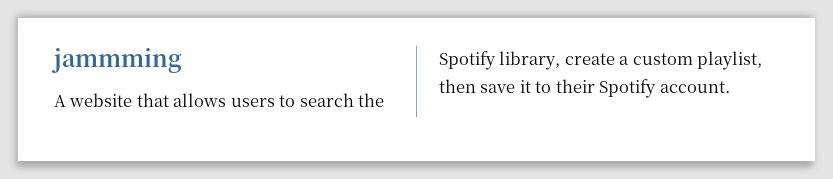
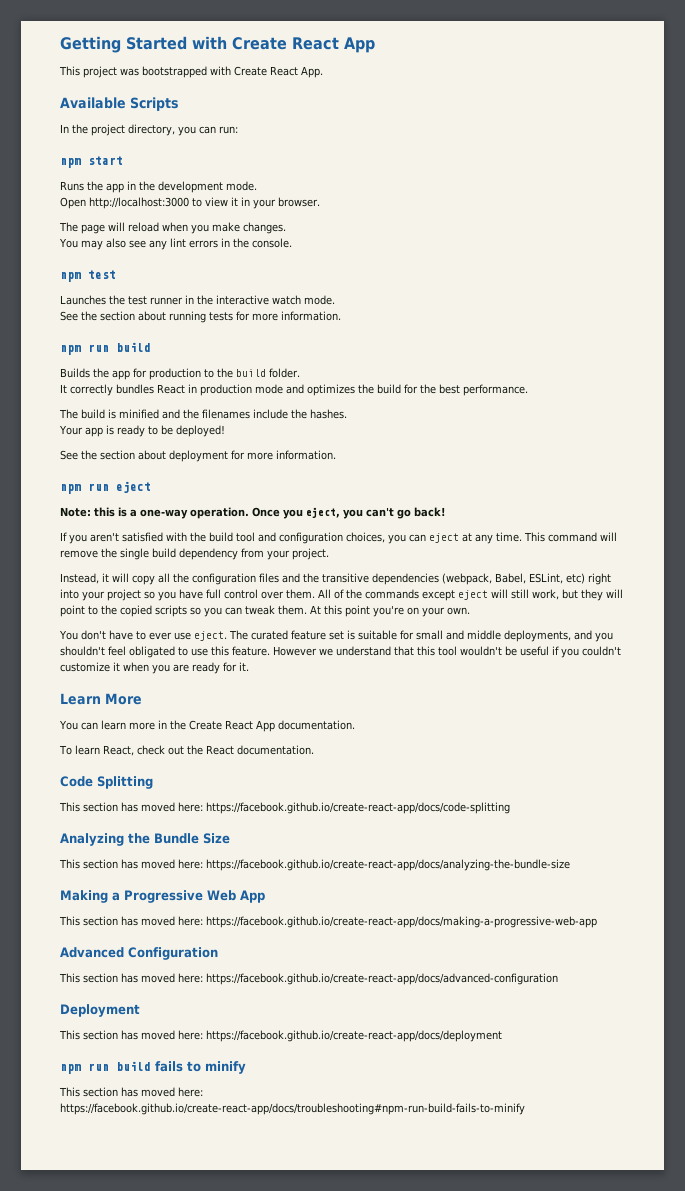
- jammming
- A website that allows users to search the Spotify library, create a custom playlist, then save it to their Spotify account.
+ Getting Started with Create React App
+ This project was bootstrapped with Create React App.
+ Available Scripts
+ In the project directory, you can run:
+ npm start
+ Runs the app in the development mode.
+ Open http://localhost:3000 to view it in your browser.
+ The page will reload when you make changes.
+ You may also see any lint errors in the console.
+ npm test
+ Launches the test runner in the interactive watch mode.
+ See the section about running tests for more information.
+ npm run build
+ Builds the app for production to the build folder.
+ It correctly bundles React in production mode and optimizes the build for the best performance.
+ The build is minified and the filenames include the hashes.
+ Your app is ready to be deployed!
+ See the section about deployment for more information.
+ npm run eject
+ Note: this is a one-way operation. Once you eject, you can't go back!
+ If you aren't satisfied with the build tool and configuration choices, you can eject at any time. This command will remove the single build dependency from your project.
+ Instead, it will copy all the configuration files and the transitive dependencies (webpack, Babel, ESLint, etc) right into your project so you have full control over them. All of the commands except eject will still work, but they will point to the copied scripts so you can tweak them. At this point you're on your own.
+ You don't have to ever use eject. The curated feature set is suitable for small and middle deployments, and you shouldn't feel obligated to use this feature. However we understand that this tool wouldn't be useful if you couldn't customize it when you are ready for it.
+ Learn More
+ You can learn more in the Create React App documentation.
+ To learn React, check out the React documentation.
+ Code Splitting
+ This section has moved here: https://facebook.github.io/create-react-app/docs/code-splitting
+ Analyzing the Bundle Size
+ This section has moved here: https://facebook.github.io/create-react-app/docs/analyzing-the-bundle-size
+ Making a Progressive Web App
+ This section has moved here: https://facebook.github.io/create-react-app/docs/making-a-progressive-web-app
+ Advanced Configuration
+ This section has moved here: https://facebook.github.io/create-react-app/docs/advanced-configuration
+ Deployment
+ This section has moved here: https://facebook.github.io/create-react-app/docs/deployment
+ npm run build fails to minify
+ This section has moved here: https://facebook.github.io/create-react-app/docs/troubleshooting#npm-run-build-fails-to-minify

